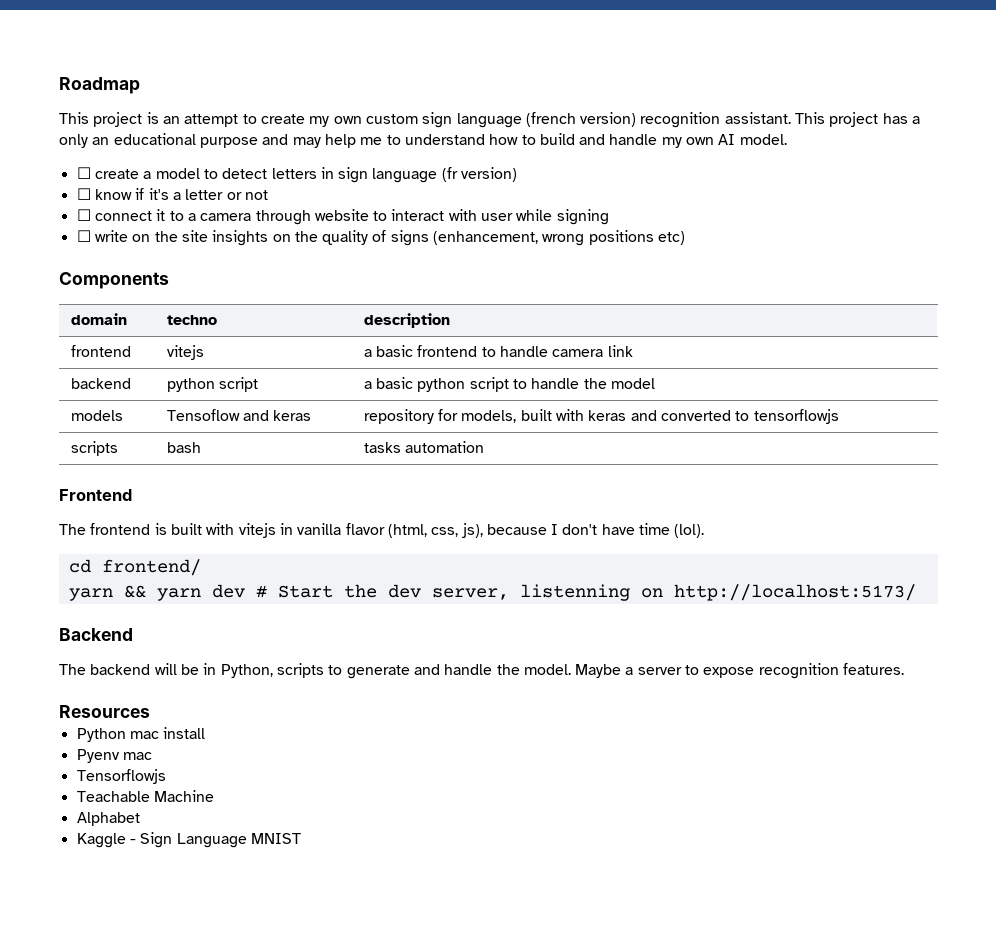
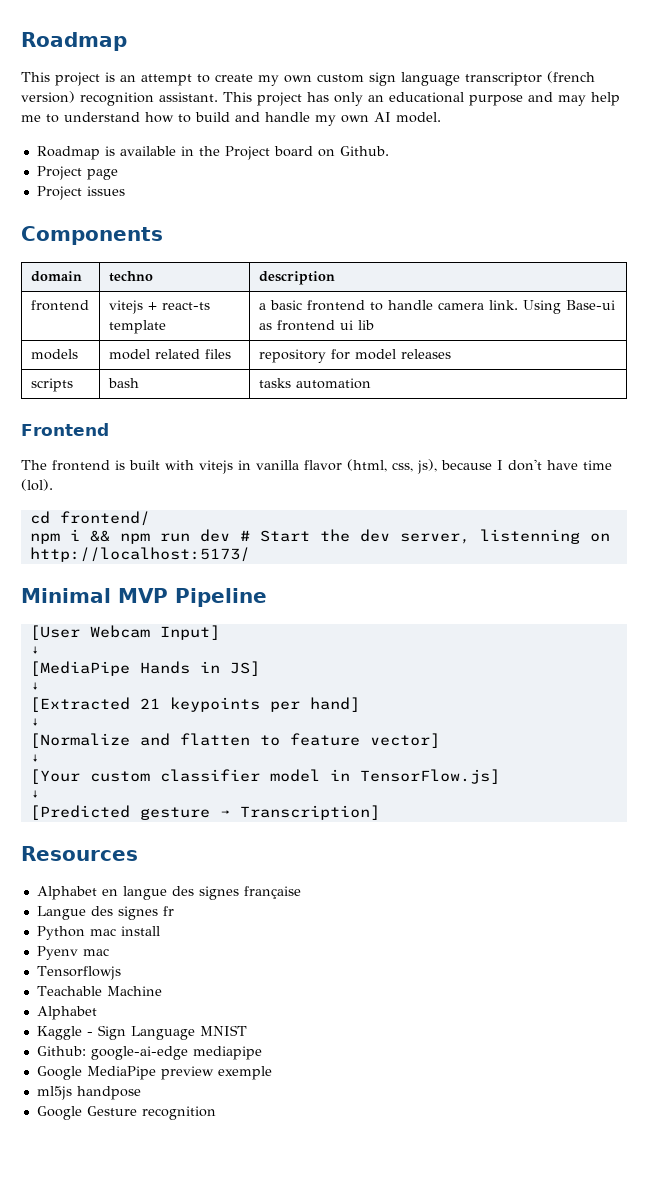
- This project is an attempt to create my own custom sign language (french version) recognition assistant.
+ This project is an attempt to create my own custom sign language transcriptor (french version) recognition assistant.
- This project has a only an educational purpose and may help me to understand how to build and handle my own AI model.
+ This project has only an educational purpose and may help me to understand how to build and handle my own AI model.
- ☐ create a model to detect letters in sign language (fr version)
- ☐ know if it's a letter or not
- ☐ connect it to a camera through website to interact with user while signing
- ☐ write on the site insights on the quality of signs (enhancement, wrong positions etc)
+ Roadmap is available in the Project board on Github.
+ Project page
+ Project issues
- frontend | vitejs | a basic frontend to handle camera link
- backend | python script | a basic python script to handle the model
- models | Tensoflow and keras | repository for models, built with keras and converted to tensorflowjs
+ frontend | vitejs + react-ts template | a basic frontend to handle camera link. Using Base-ui as frontend ui lib
+ models | model related files | repository for model releases
- yarn && yarn dev # Start the dev server, listenning on http://localhost:5173/
+ npm i && npm run dev # Start the dev server, listenning on http://localhost:5173/
- Backend
- The backend will be in Python, scripts to generate and handle the model. Maybe a server to expose recognition features.
+ Minimal MVP Pipeline
+ [User Webcam Input]
+ ↓
+ [MediaPipe Hands in JS]
+ ↓
+ [Extracted 21 keypoints per hand]
+ ↓
+ [Normalize and flatten to feature vector]
+ ↓
+ [Your custom classifier model in TensorFlow.js]
+ ↓
+ [Predicted gesture → Transcription]
  Resources
+ Alphabet en langue des signes française
+ Langue des signes fr
+ Github: google-ai-edge mediapipe
+ Google MediaPipe preview exemple
+ ml5js handpose
+ Google Gesture recognition

